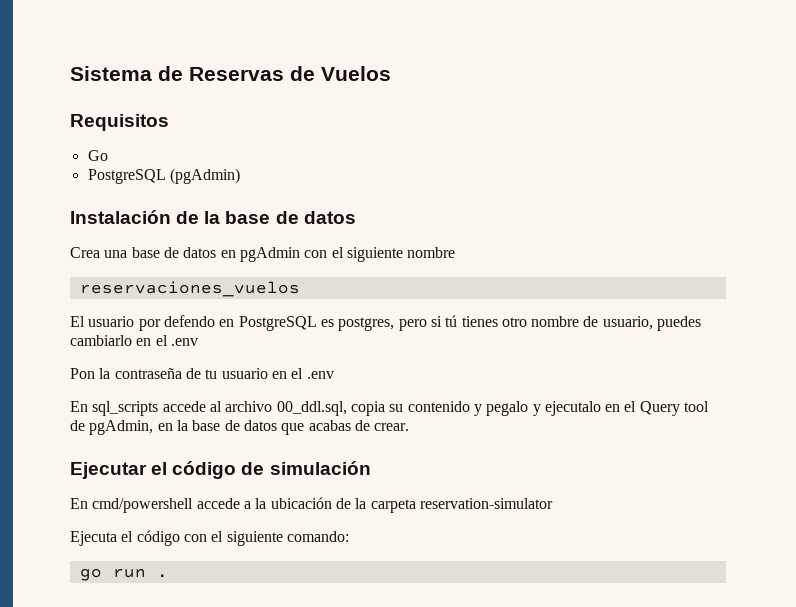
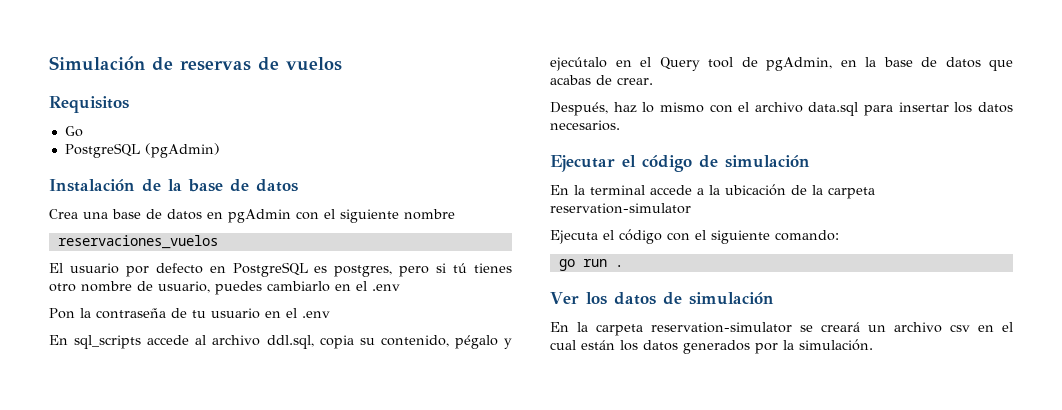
- Sistema de Reservas de Vuelos
+ Simulación de reservas de vuelos
- El usuario por defendo en PostgreSQL es postgres, pero si tú tienes otro nombre de usuario, puedes cambiarlo en el .env
+ El usuario por defecto en PostgreSQL es postgres, pero si tú tienes otro nombre de usuario, puedes cambiarlo en el .env
- En sql_scripts accede al archivo 00_ddl.sql, copia su contenido y pegalo y ejecutalo en el Query tool de pgAdmin, en la base de datos que acabas de crear.
+ En sql_scripts accede al archivo ddl.sql, copia su contenido, pégalo y ejecútalo en el Query tool de pgAdmin, en la base de datos que acabas de crear.
+ Después, haz lo mismo con el archivo data.sql para insertar los datos necesarios.
- En cmd/powershell accede a la ubicación de la carpeta reservation-simulator
+ En la terminal accede a la ubicación de la carpeta reservation-simulator
+ Ver los datos de simulación
+ En la carpeta reservation-simulator se creará un archivo csv en el cual están los datos generados por la simulación.

